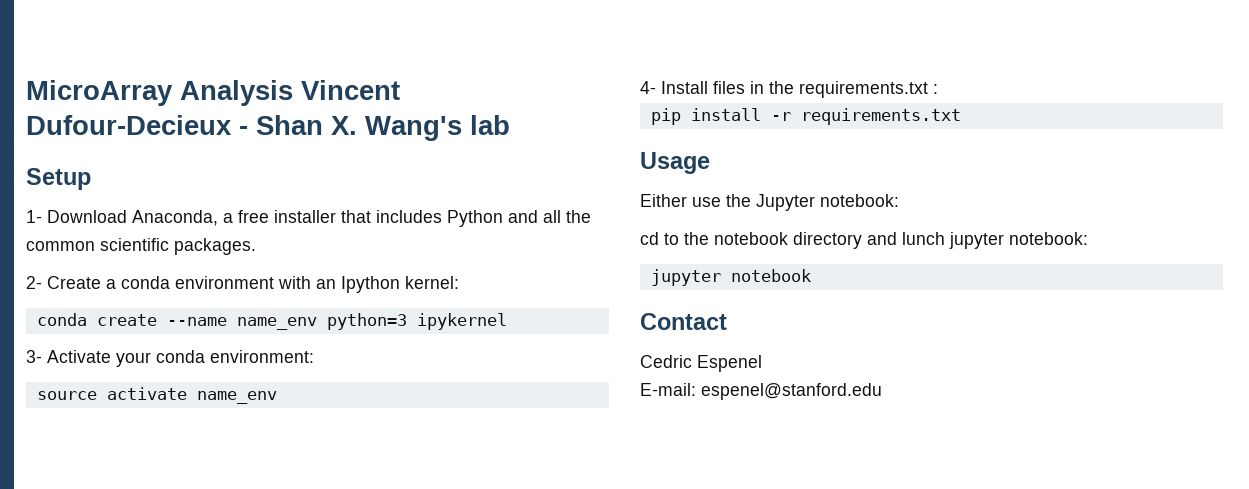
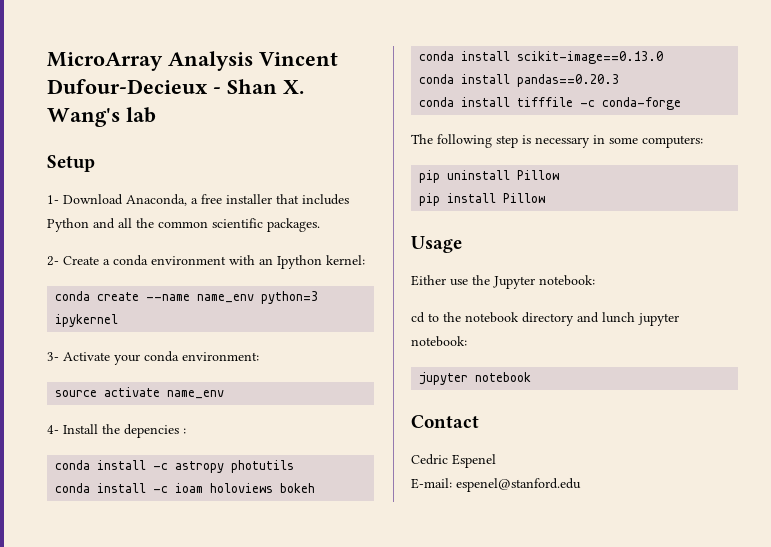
- 4- Install files in the requirements.txt :
+ 4- Install the depencies :
+ conda install -c astropy photutils
+ conda install -c ioam holoviews bokeh
+ conda install scikit-image==0.13.0
+ conda install pandas==0.20.3
+ conda install tifffile -c conda-forge
+ The following step is necessary in some computers:
+ pip uninstall Pillow
- pip install -r requirements.txt
+ pip install Pillow

